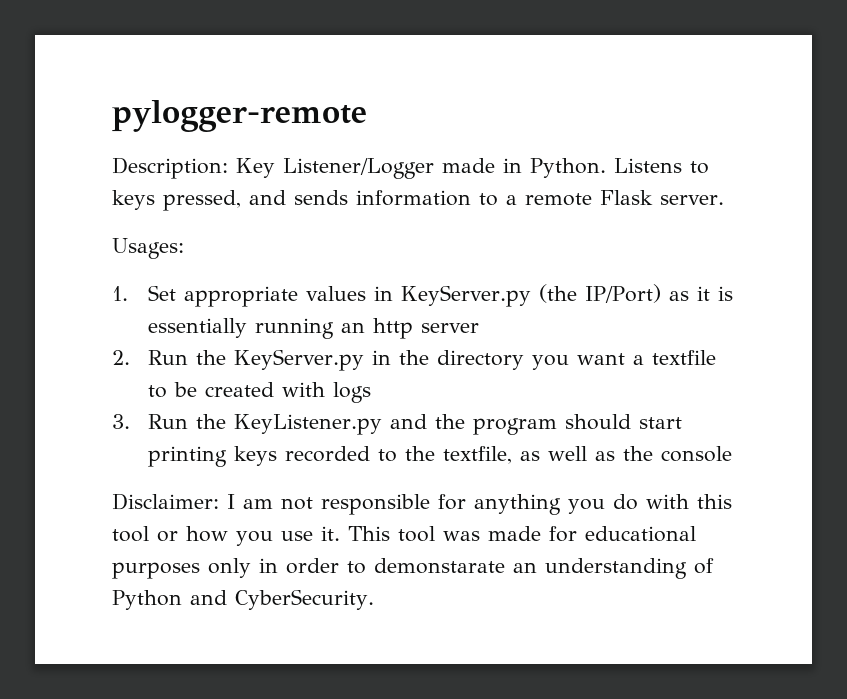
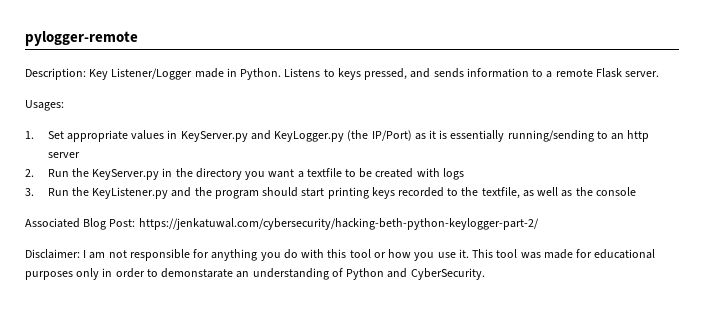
- 1. Set appropriate values in KeyServer.py (the IP/Port) as it is essentially running an http server
+ 1. Set appropriate values in KeyServer.py and KeyLogger.py (the IP/Port) as it is essentially running/sending to an http server
+ Associated Blog Post: https://jenkatuwal.com/cybersecurity/hacking-beth-python-keylogger-part-2/

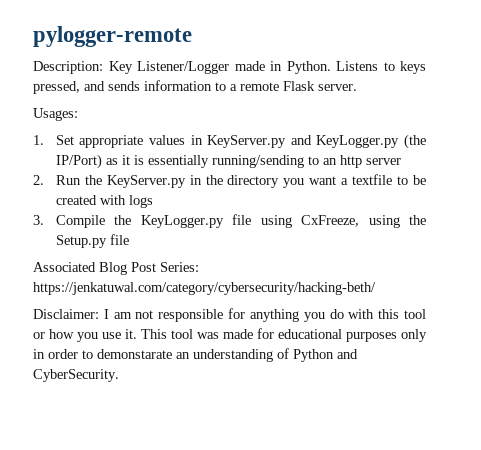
- 3. Run the KeyListener.py and the program should start printing keys recorded to the textfile, as well as the console
+ 3. Compile the KeyLogger.py file using CxFreeze, using the Setup.py file
- Associated Blog Post: https://jenkatuwal.com/cybersecurity/hacking-beth-python-keylogger-part-2/
+ Associated Blog Post Series: https://jenkatuwal.com/category/cybersecurity/hacking-beth/

